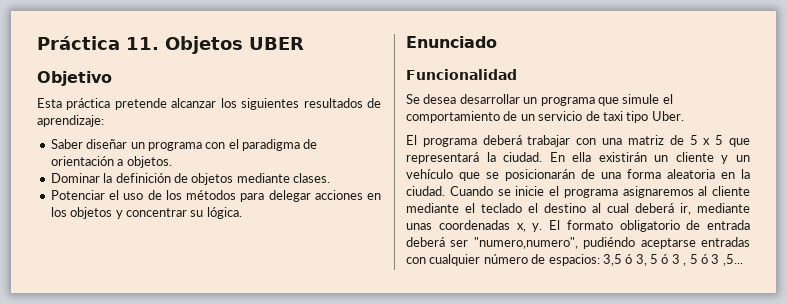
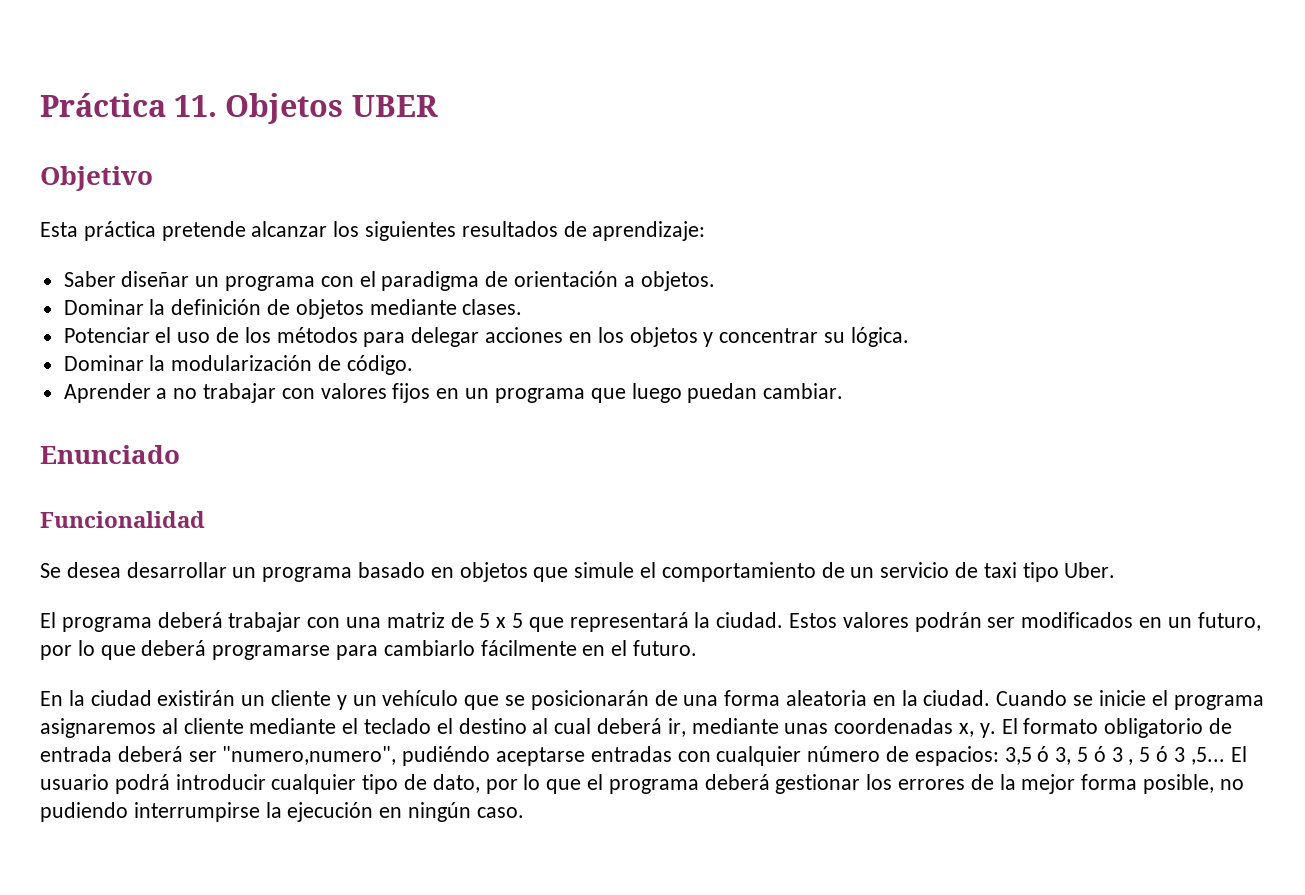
+ Dominar la modularización de código.
+ Aprender a no trabajar con valores fijos en un programa que luego puedan cambiar.
- Se desea desarrollar un programa que simule el comportamiento de un servicio de taxi tipo Uber.
+ Se desea desarrollar un programa basado en objetos que simule el comportamiento de un servicio de taxi tipo Uber.
- En ella existirán un cliente y un vehículo que se posicionarán de una forma aleatoria en la ciudad.
+ Estos valores podrán ser modificados en un futuro, por lo que deberá programarse para cambiarlo fácilmente en el futuro.
+ En la ciudad existirán un cliente y un vehículo que se posicionarán de una forma aleatoria en la ciudad.
+ El usuario podrá introducir cualquier tipo de dato, por lo que el programa deberá gestionar los errores de la mejor forma posible, no pudiendo interrumpirse la ejecución en ningún caso.

